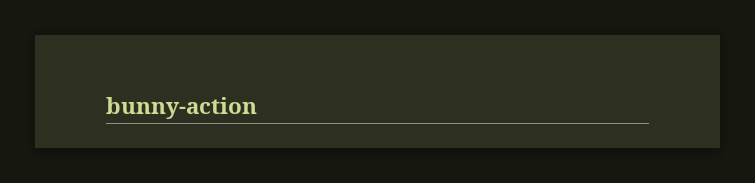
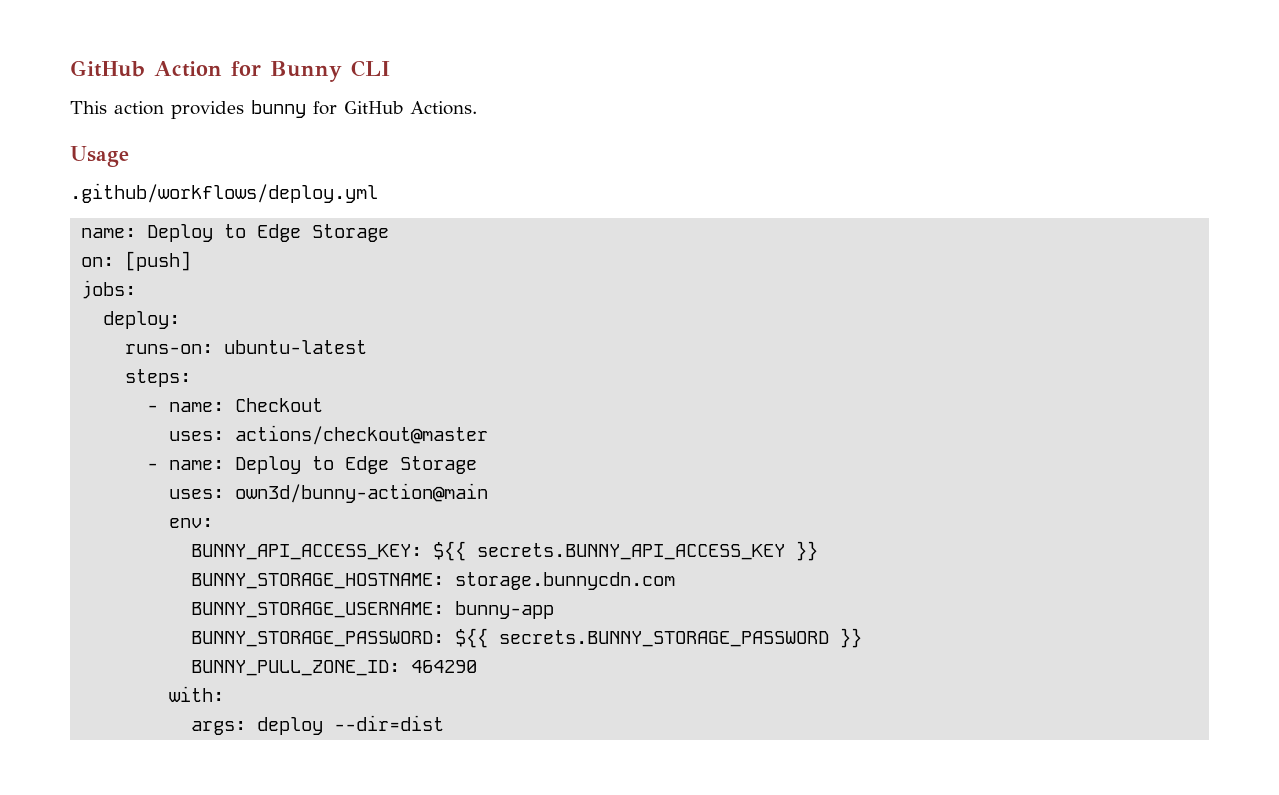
- bunny-action
+ GitHub Action for Bunny CLI
+ This action provides bunny for GitHub Actions.
+ Usage
+ .github/workflows/deploy.yml
+ name: Deploy to Edge Storage
+ on: [push]
+ jobs:
+ deploy:
+ runs-on: ubuntu-latest
+ steps:
+ - name: Checkout
+ uses: actions/checkout@master
+ - name: Deploy to Edge Storage
+ uses: own3d/bunny-action@main
+ env:
+ BUNNY_API_ACCESS_KEY: ${{ secrets.BUNNY_API_ACCESS_KEY }}
+ BUNNY_STORAGE_HOSTNAME: storage.bunnycdn.com
+ BUNNY_STORAGE_USERNAME: bunny-app
+ BUNNY_STORAGE_PASSWORD: ${{ secrets.BUNNY_STORAGE_PASSWORD }}
+ BUNNY_PULL_ZONE_ID: 464290
+ with:
+ args: deploy --dir=dist

